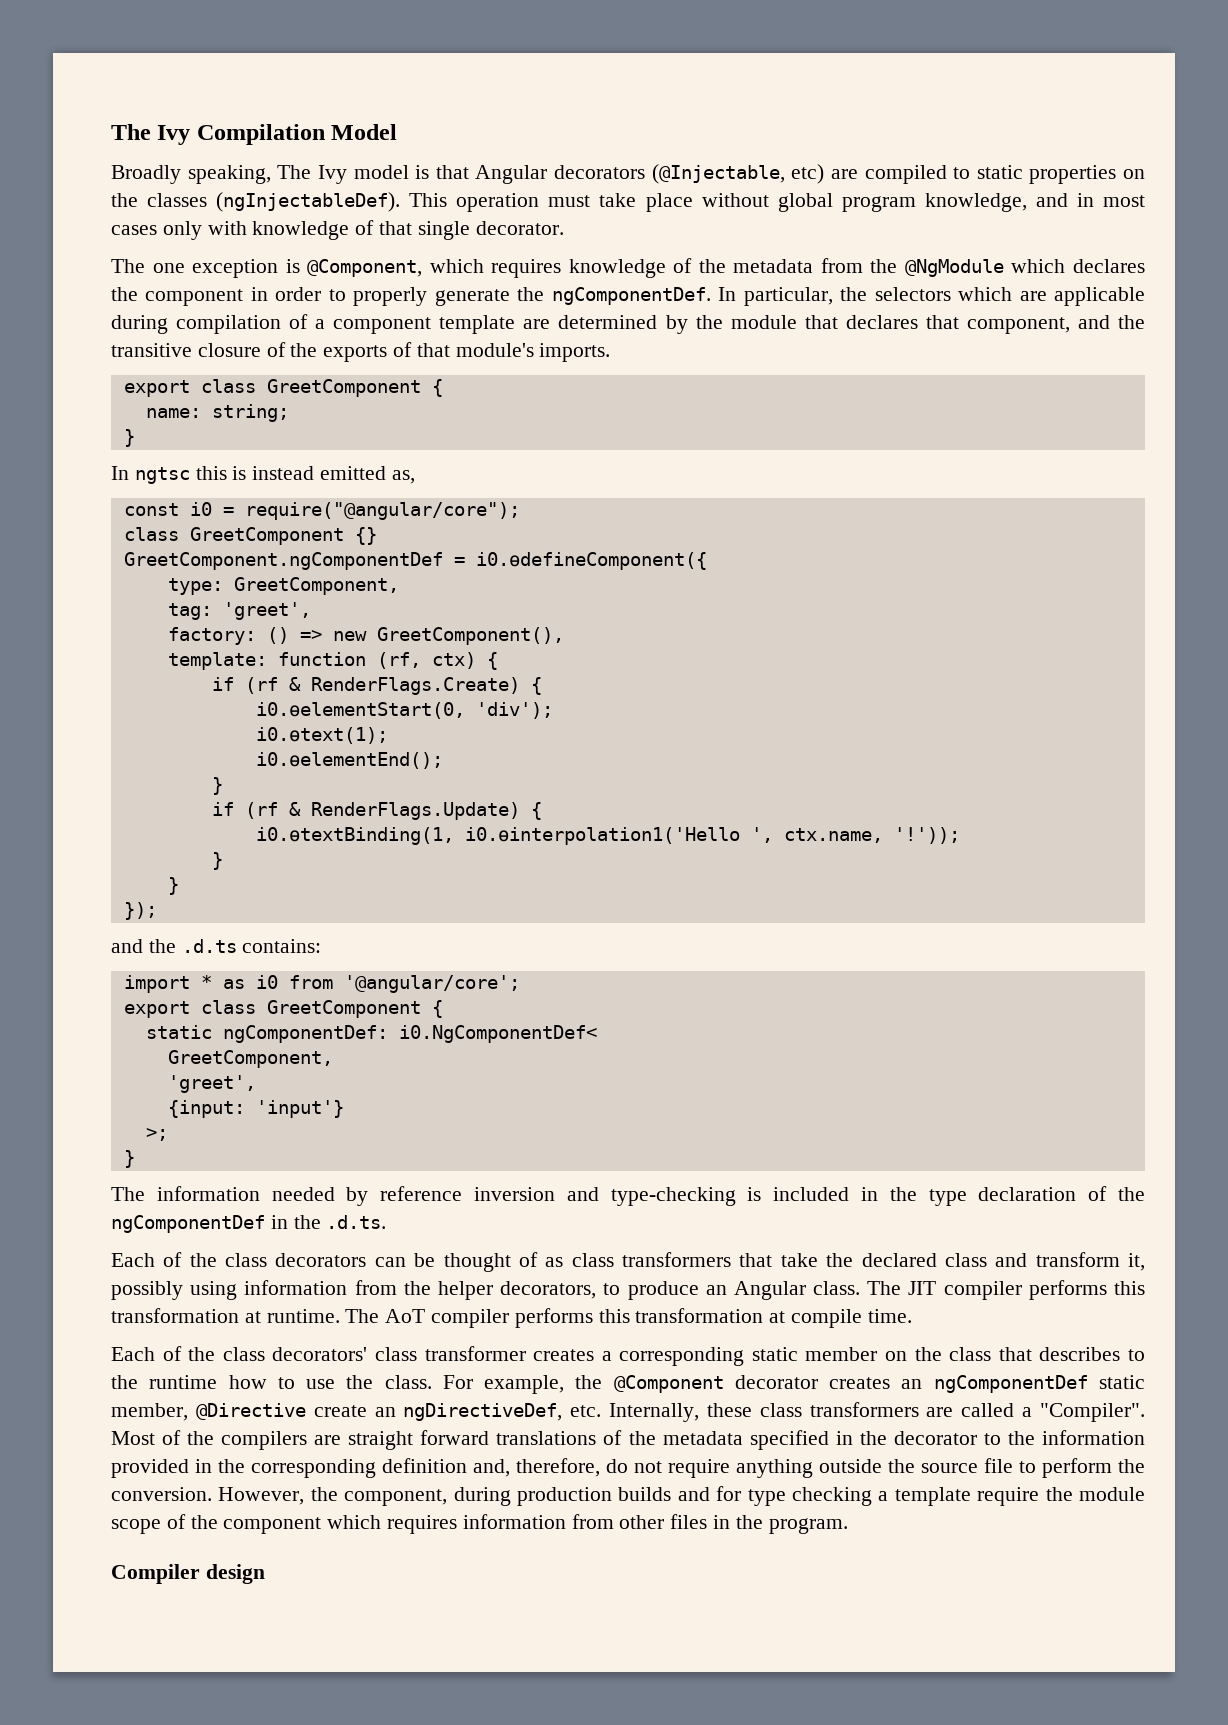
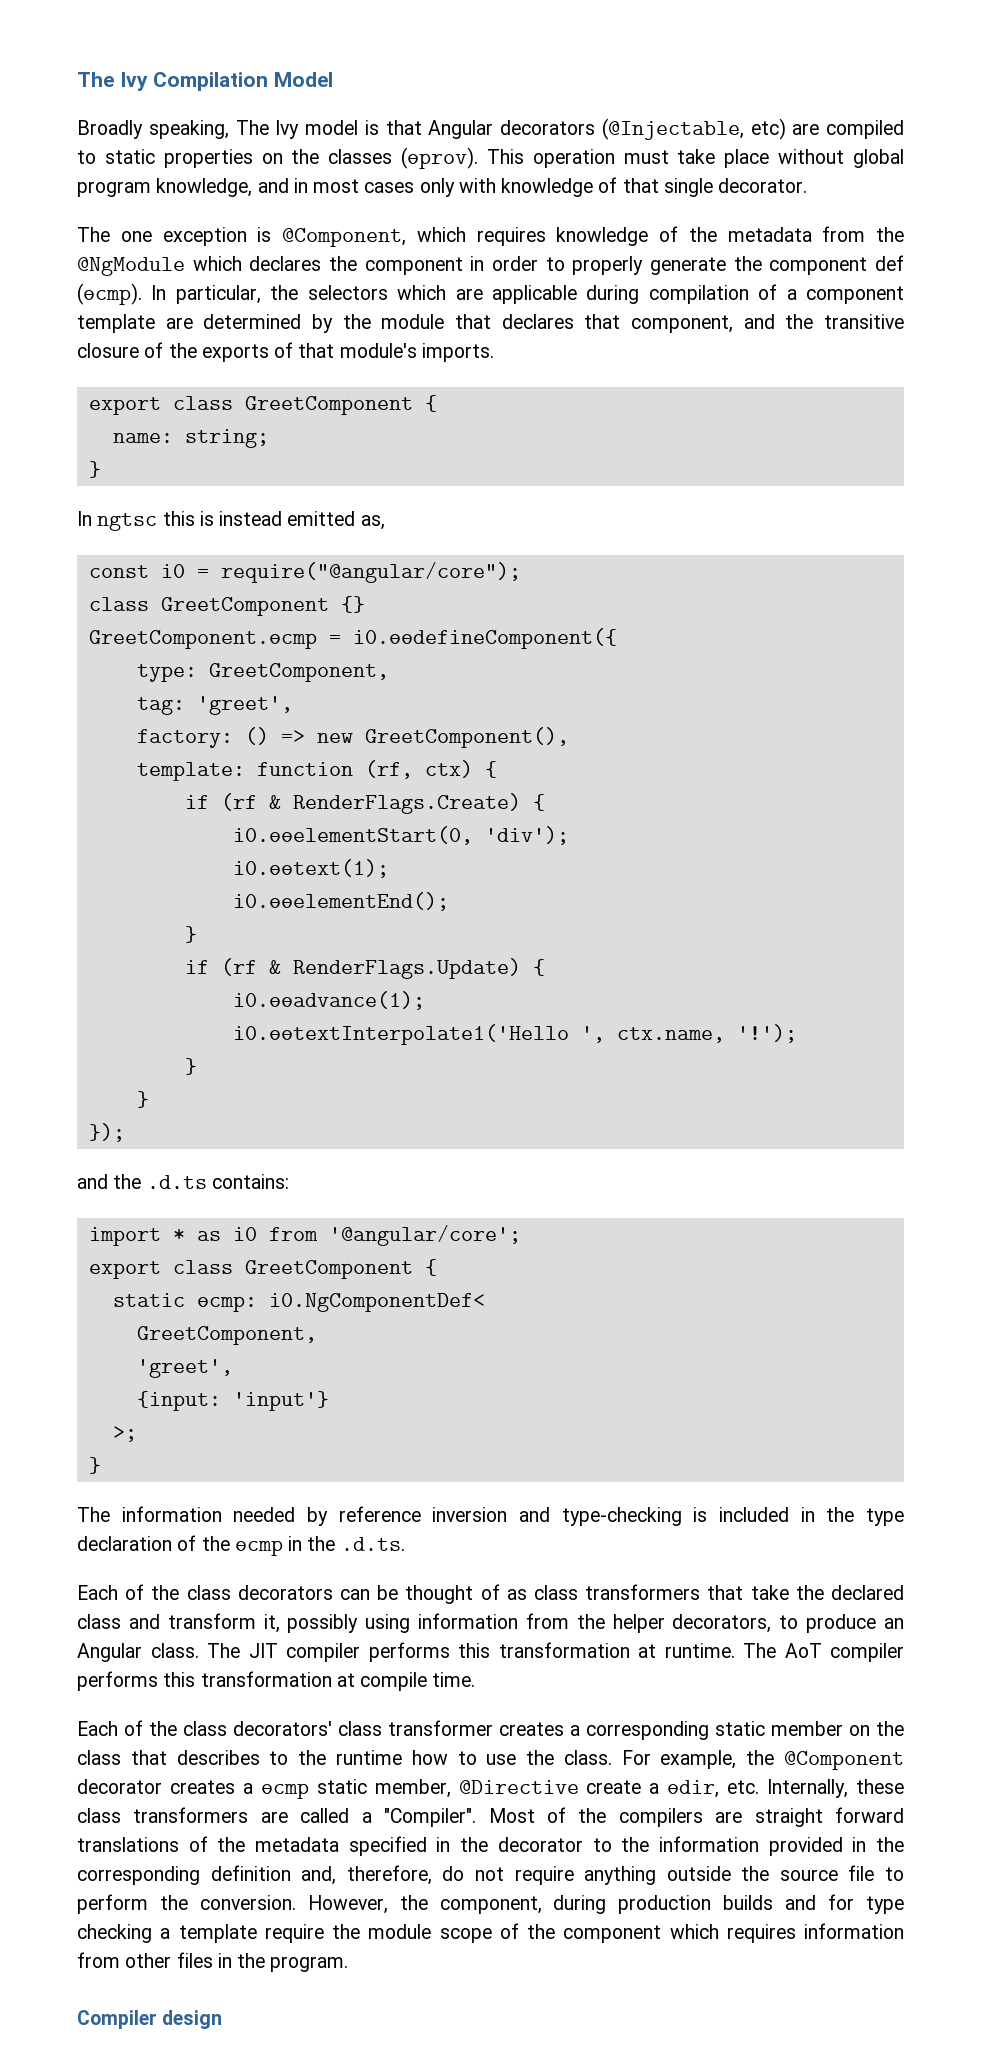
- Broadly speaking, The Ivy model is that Angular decorators (@Injectable, etc) are compiled to static properties on the classes (ngInjectableDef).
+ Broadly speaking, The Ivy model is that Angular decorators (@Injectable, etc) are compiled to static properties on the classes (ɵprov).
- The one exception is @Component, which requires knowledge of the metadata from the @NgModule which declares the component in order to properly generate the ngComponentDef.
+ The one exception is @Component, which requires knowledge of the metadata from the @NgModule which declares the component in order to properly generate the component def (ɵcmp).
- GreetComponent.ngComponentDef = i0.ɵdefineComponent({
+ GreetComponent.ɵcmp = i0.ɵɵdefineComponent({
- i0.ɵelementStart(0, 'div');
+ i0.ɵɵelementStart(0, 'div');
- i0.ɵtext(1);
- i0.ɵelementEnd();
+ i0.ɵɵtext(1);
+ i0.ɵɵelementEnd();
- i0.ɵtextBinding(1, i0.ɵinterpolation1('Hello ', ctx.name, '!'));
+ i0.ɵɵadvance(1);
+ i0.ɵɵtextInterpolate1('Hello ', ctx.name, '!');
- static ngComponentDef: i0.NgComponentDef<
+ static ɵcmp: i0.NgComponentDef<
- The information needed by reference inversion and type-checking is included in the type declaration of the ngComponentDef in the .d.ts.
+ The information needed by reference inversion and type-checking is included in the type declaration of the ɵcmp in the .d.ts.
- For example, the @Component decorator creates an ngComponentDef static member, @Directive create an ngDirectiveDef, etc. Internally, these class transformers are called a "Compiler".
+ For example, the @Component decorator creates a ɵcmp static member, @Directive create a ɵdir, etc. Internally, these class transformers are called a "Compiler".

